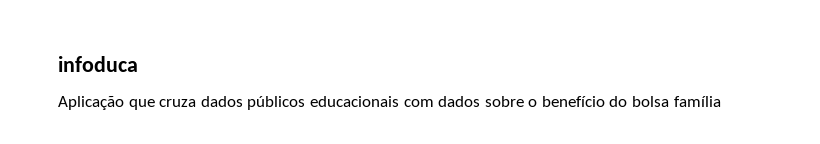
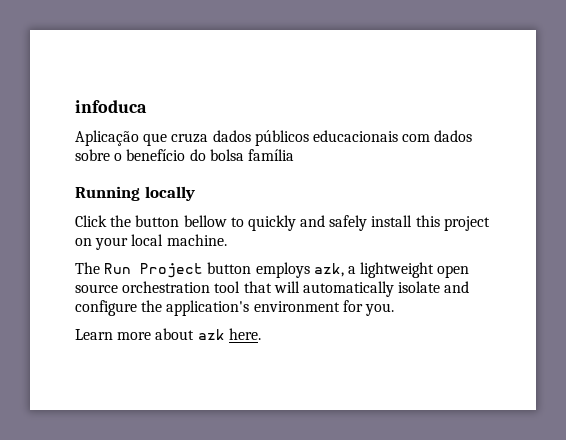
+ Running locally
+ Click the button bellow to quickly and safely install this project on your local machine.
+ The Run Project button employs azk, a lightweight open source orchestration tool that will automatically isolate and configure the application's environment for you.
+ Learn more about azk here.

